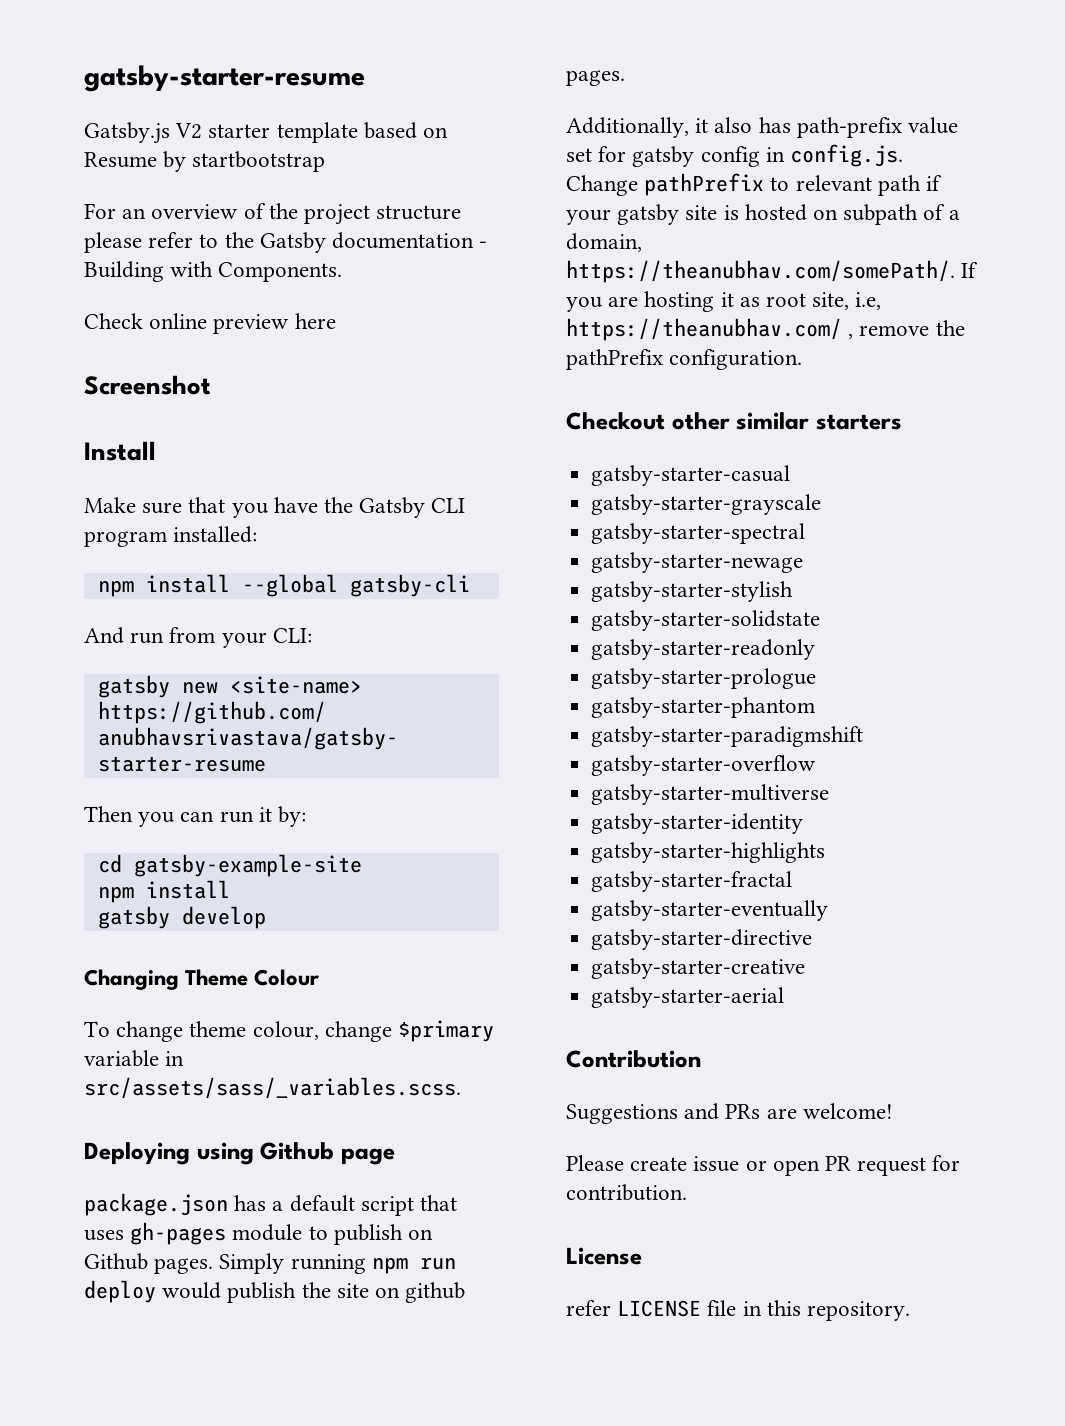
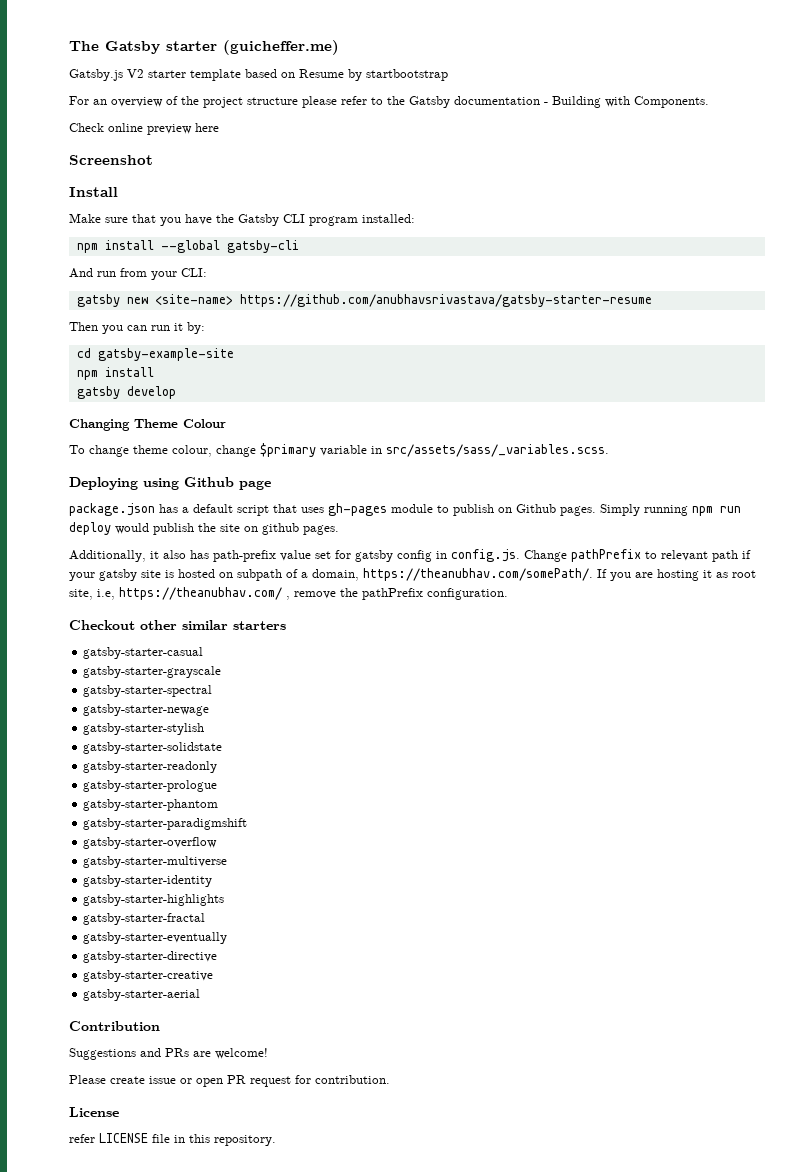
- gatsby-starter-resume
+ The Gatsby starter (guicheffer.me)

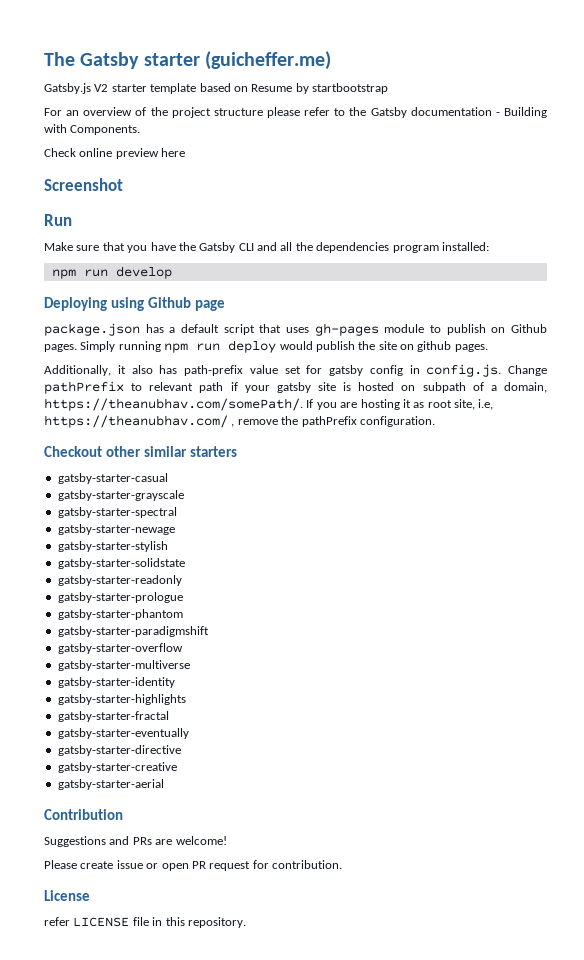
- Install
+ Run
- Make sure that you have the Gatsby CLI program installed:
+ Make sure that you have the Gatsby CLI and all the dependencies program installed:
- npm install --global gatsby-cli
- And run from your CLI:
- gatsby new <site-name> https://github.com/anubhavsrivastava/gatsby-starter-resume
- Then you can run it by:
- cd gatsby-example-site
- npm install
- gatsby develop
- Changing Theme Colour
- To change theme colour, change $primary variable in src/assets/sass/_variables.scss.
+ npm run develop

